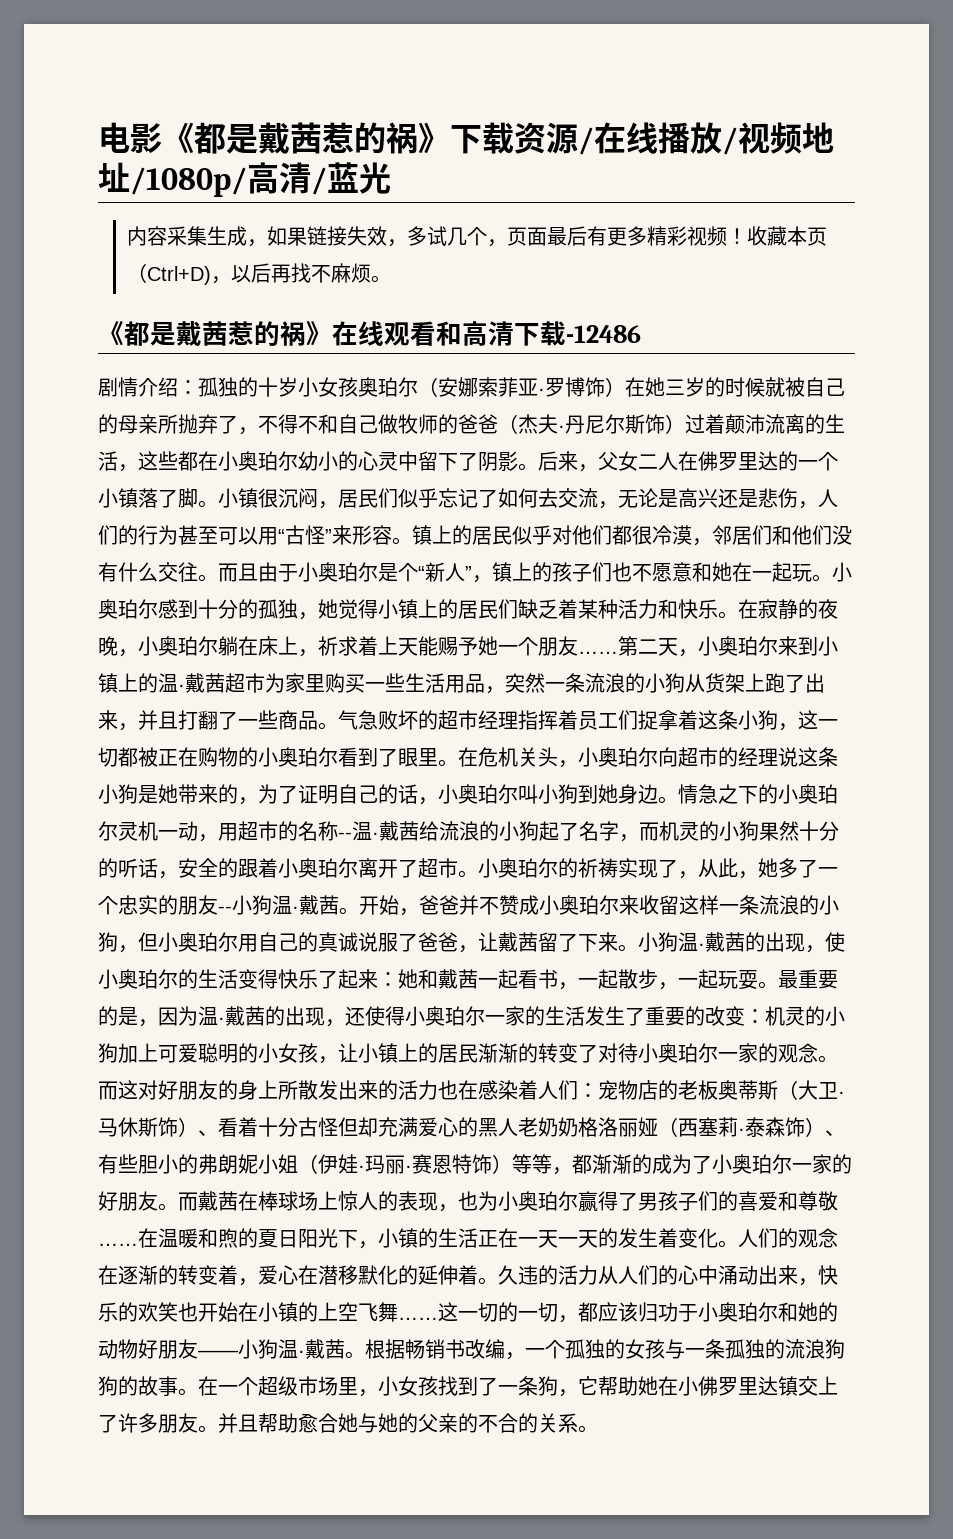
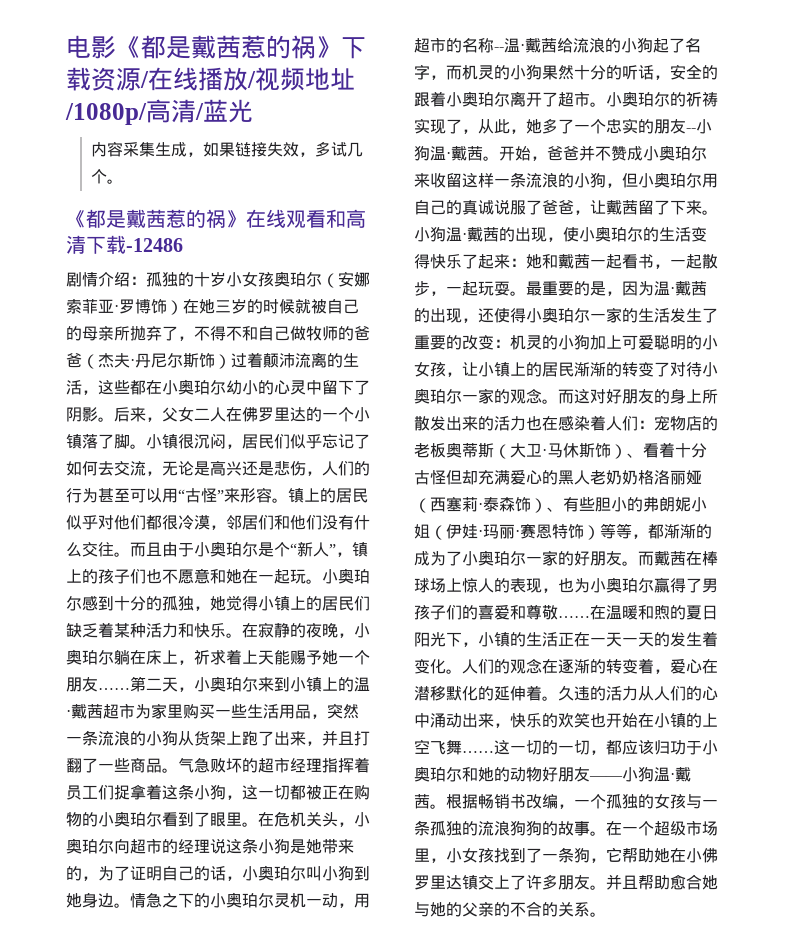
- 内容采集生成，如果链接失效，多试几个，页面最后有更多精彩视频！收藏本页（Ctrl+D)，以后再找不麻烦。
+ 内容采集生成，如果链接失效，多试几个。

